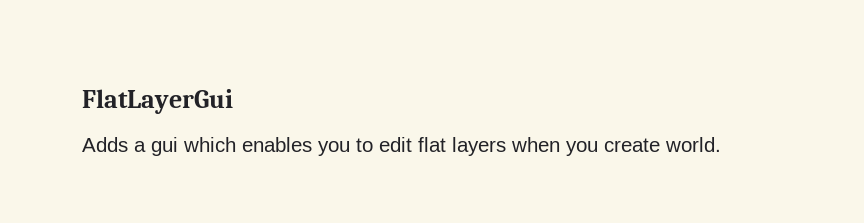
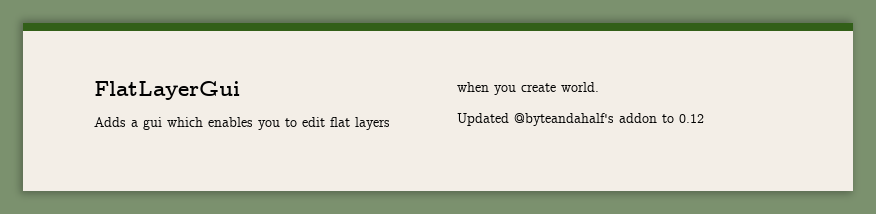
+ Updated @byteandahalf's addon to 0.12

